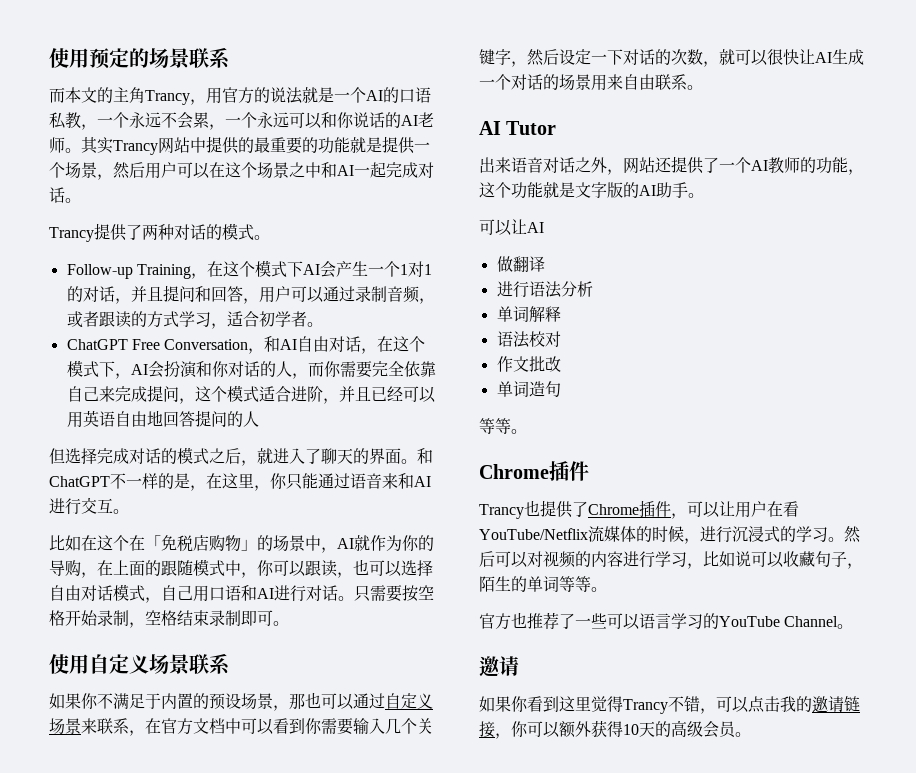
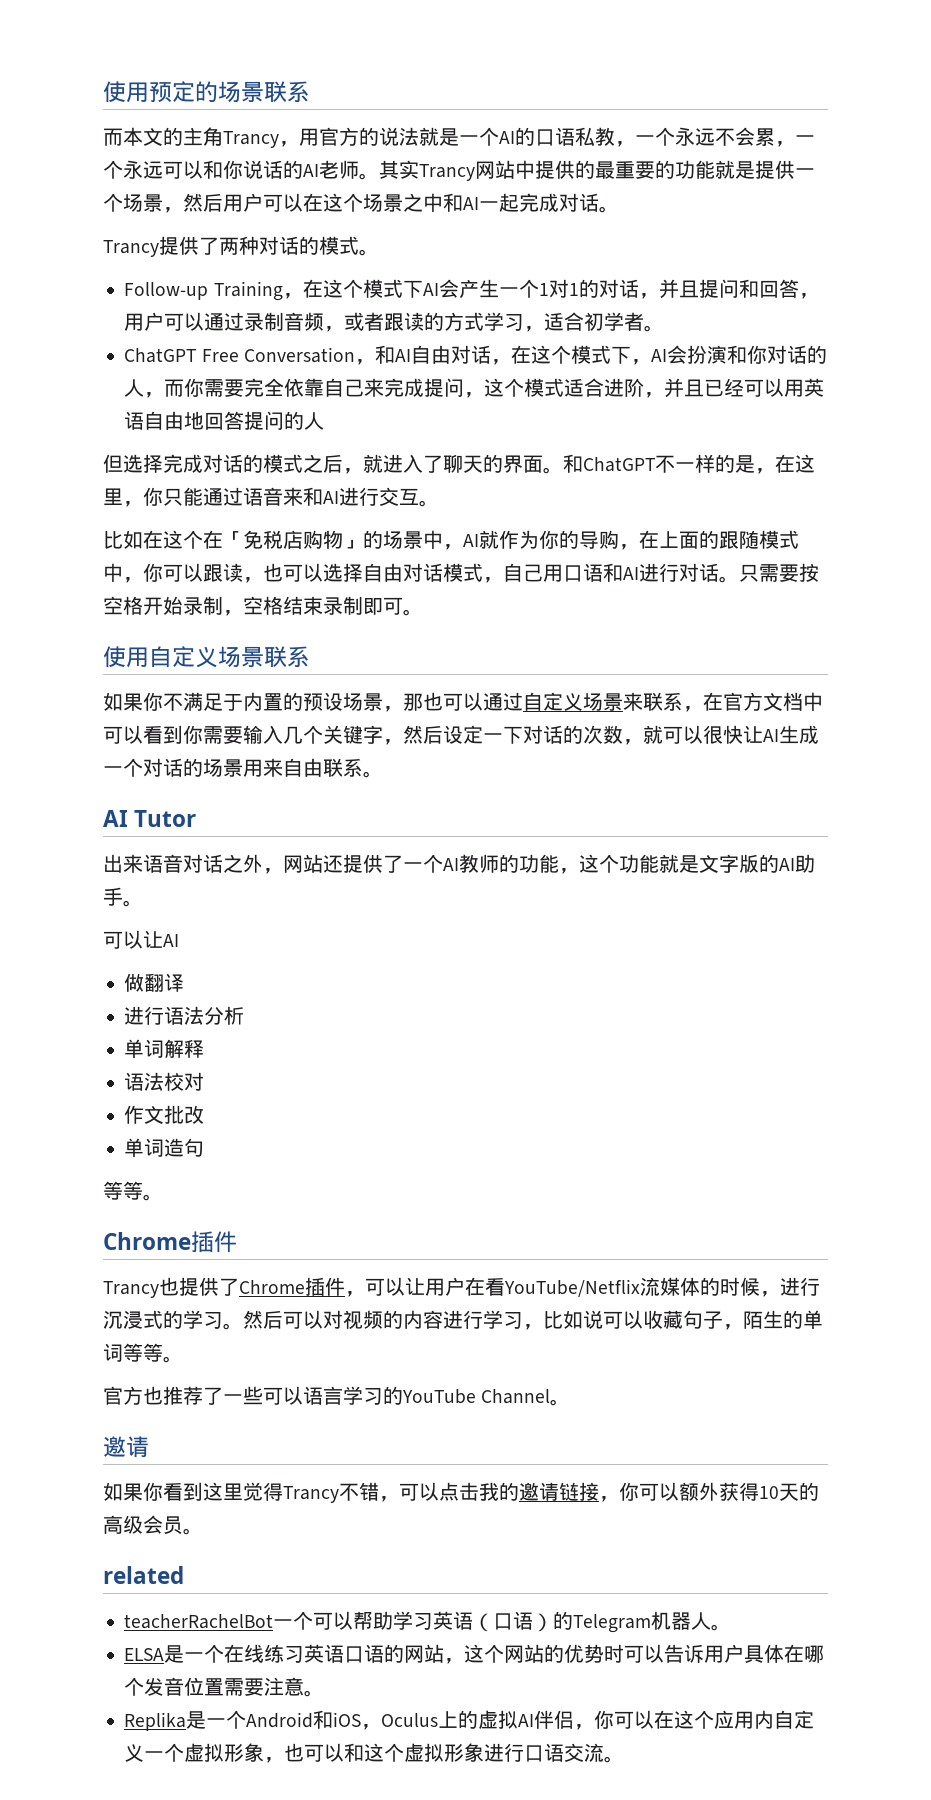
+ related
+ teacherRachelBot一个可以帮助学习英语（口语）的Telegram机器人。
+ ELSA是一个在线练习英语口语的网站，这个网站的优势时可以告诉用户具体在哪个发音位置需要注意。
+ Replika是一个Android和iOS，Oculus上的虚拟AI伴侣，你可以在这个应用内自定义一个虚拟形象，也可以和这个虚拟形象进行口语交流。

